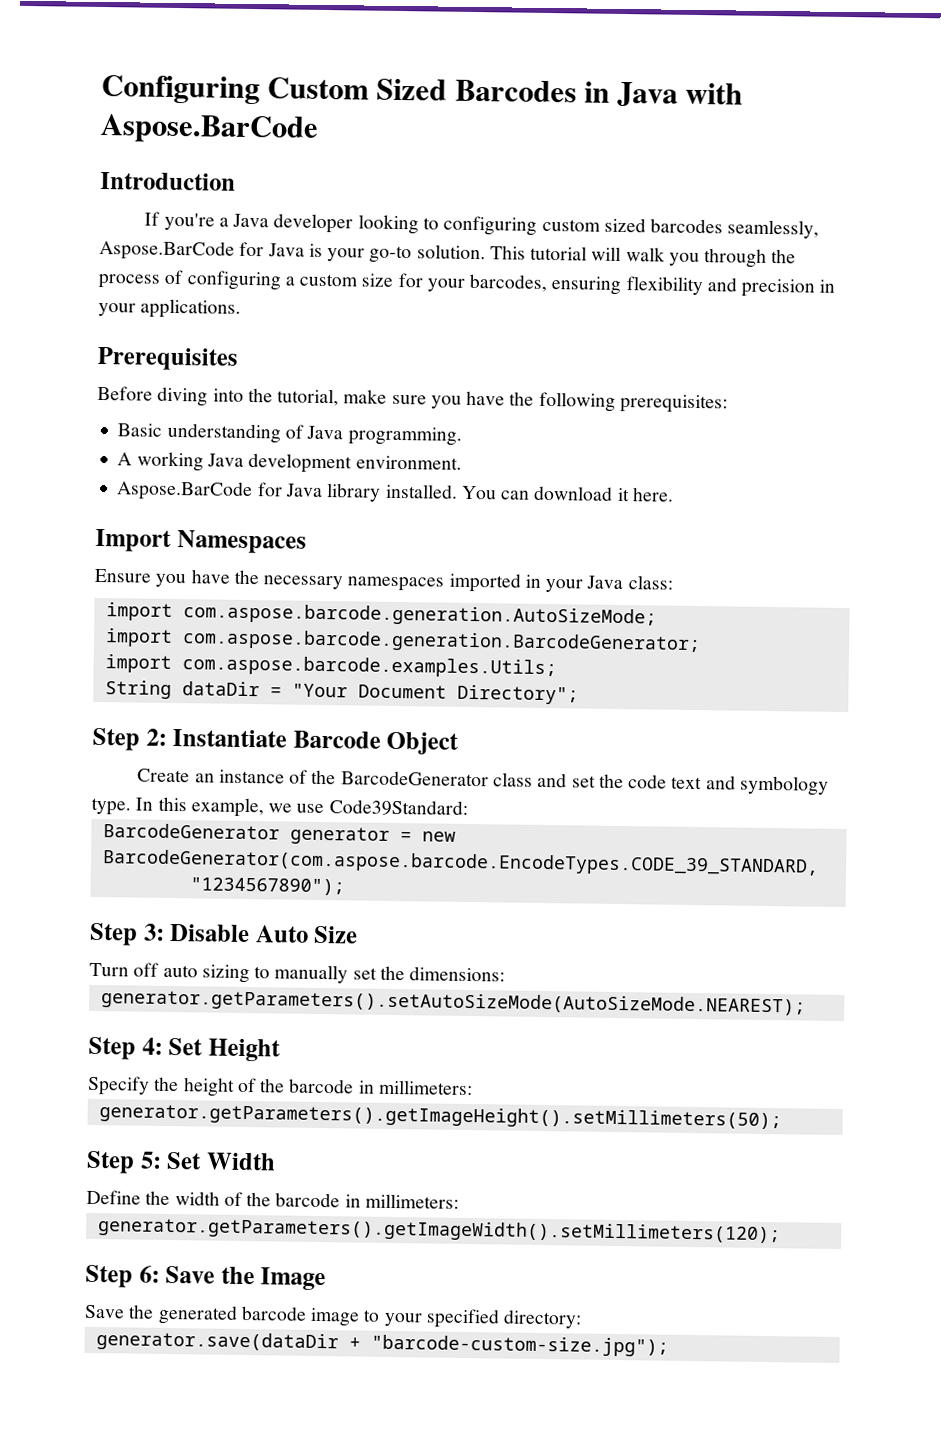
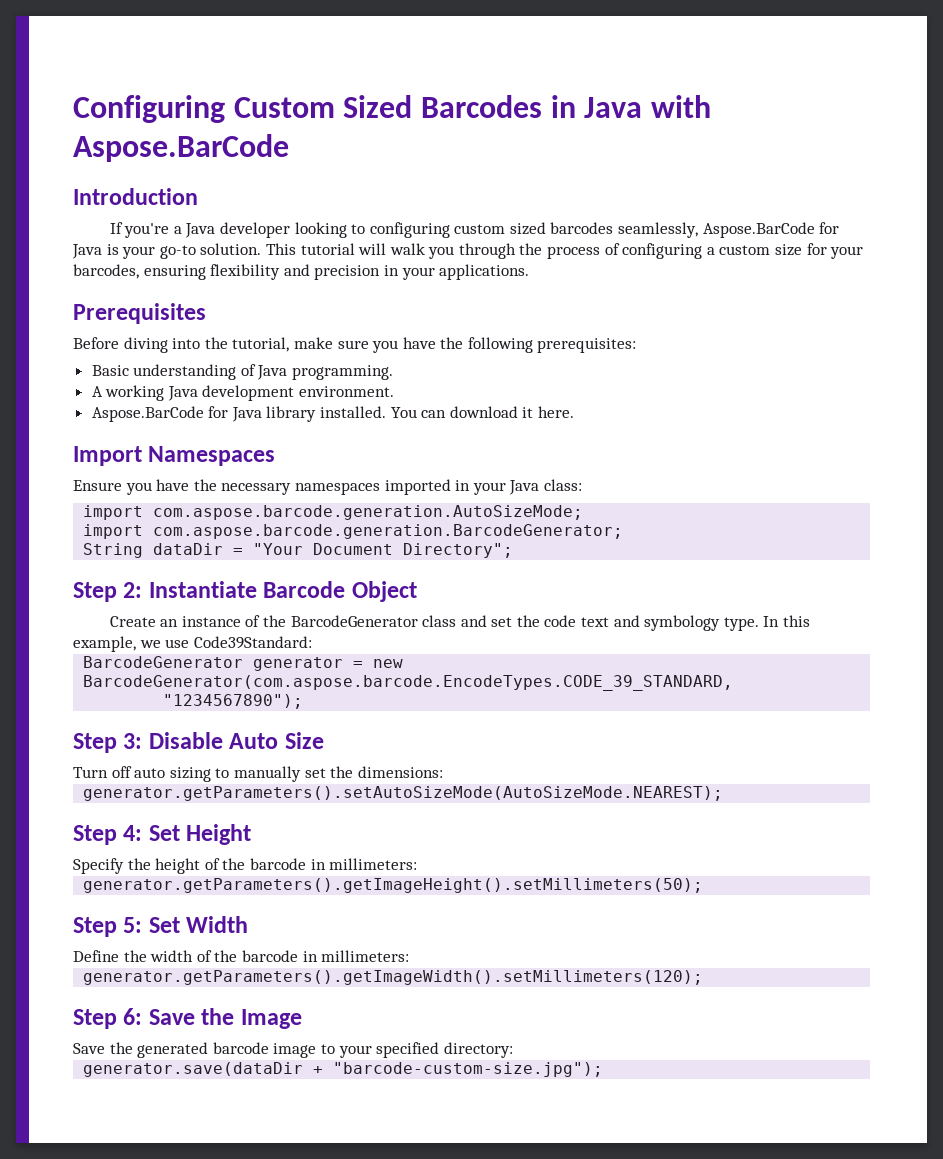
- import com.aspose.barcode.examples.Utils;

